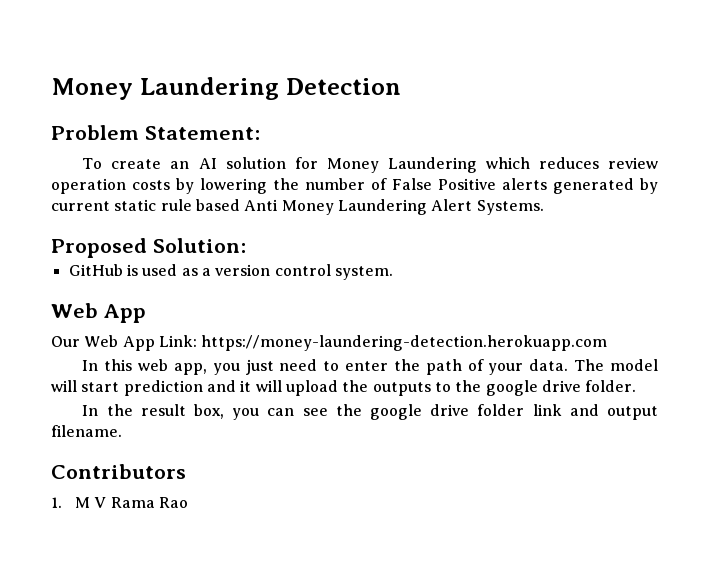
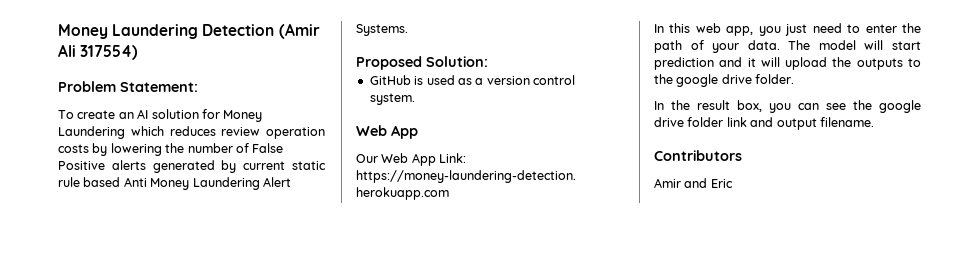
- Money Laundering Detection
+ Money Laundering Detection (Amir Ali 317554)
- 1. M V Rama Rao
+ Amir and Eric

